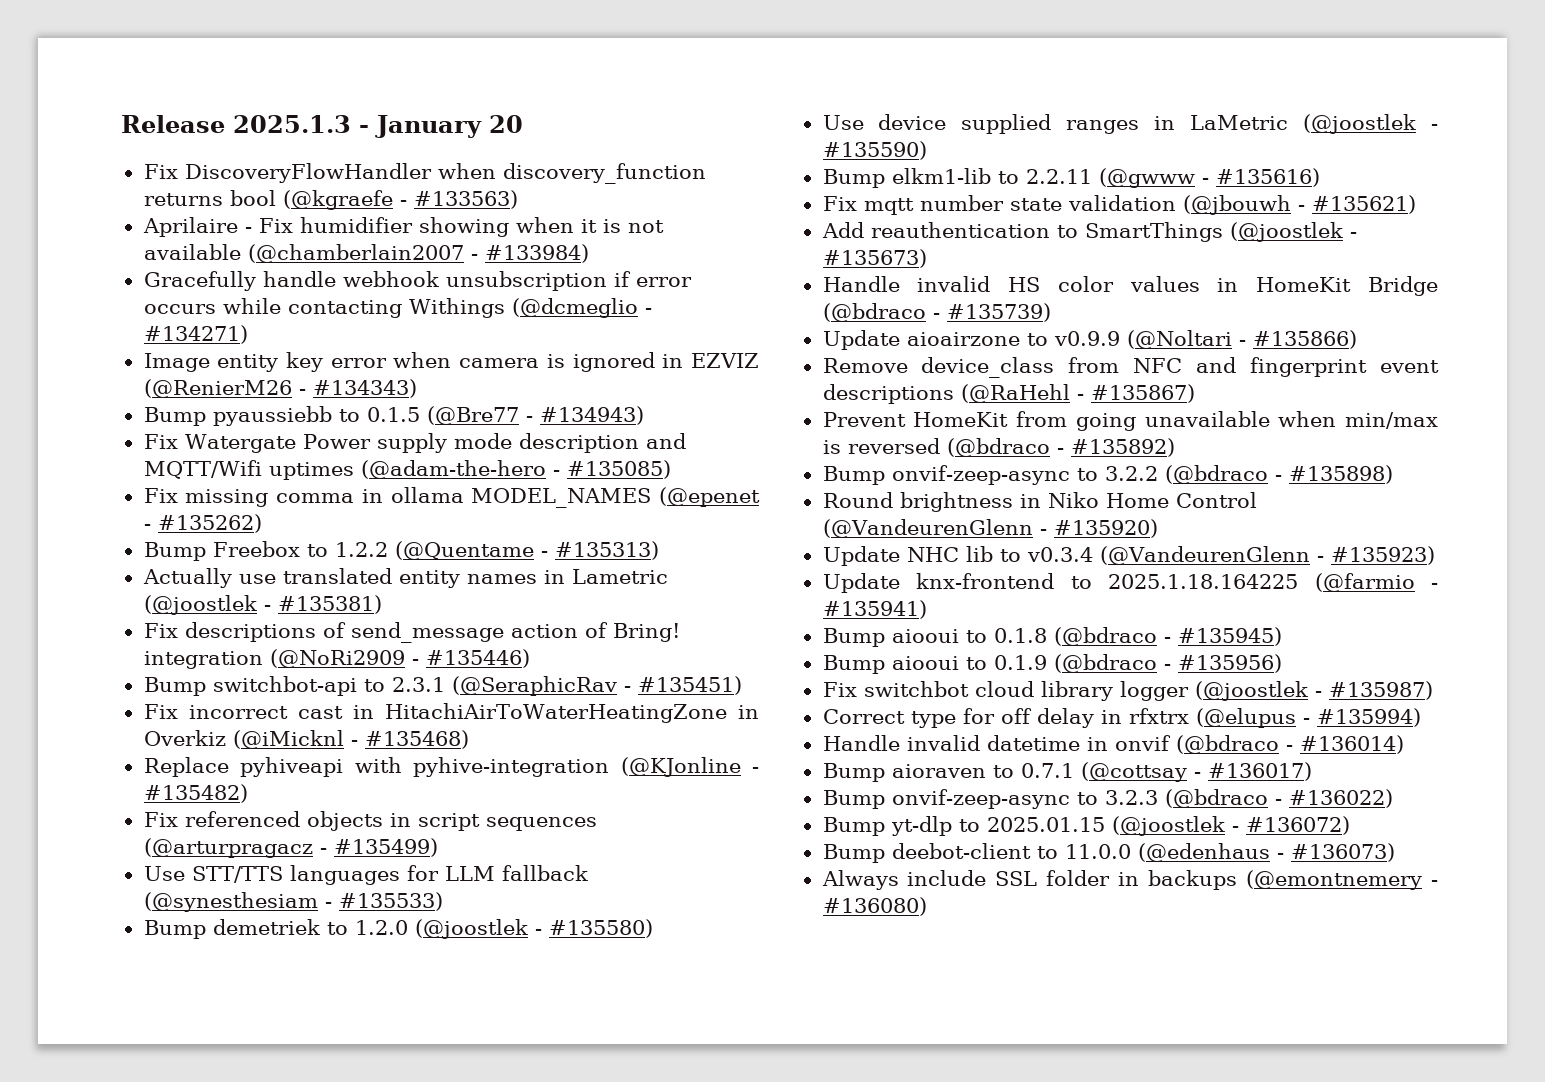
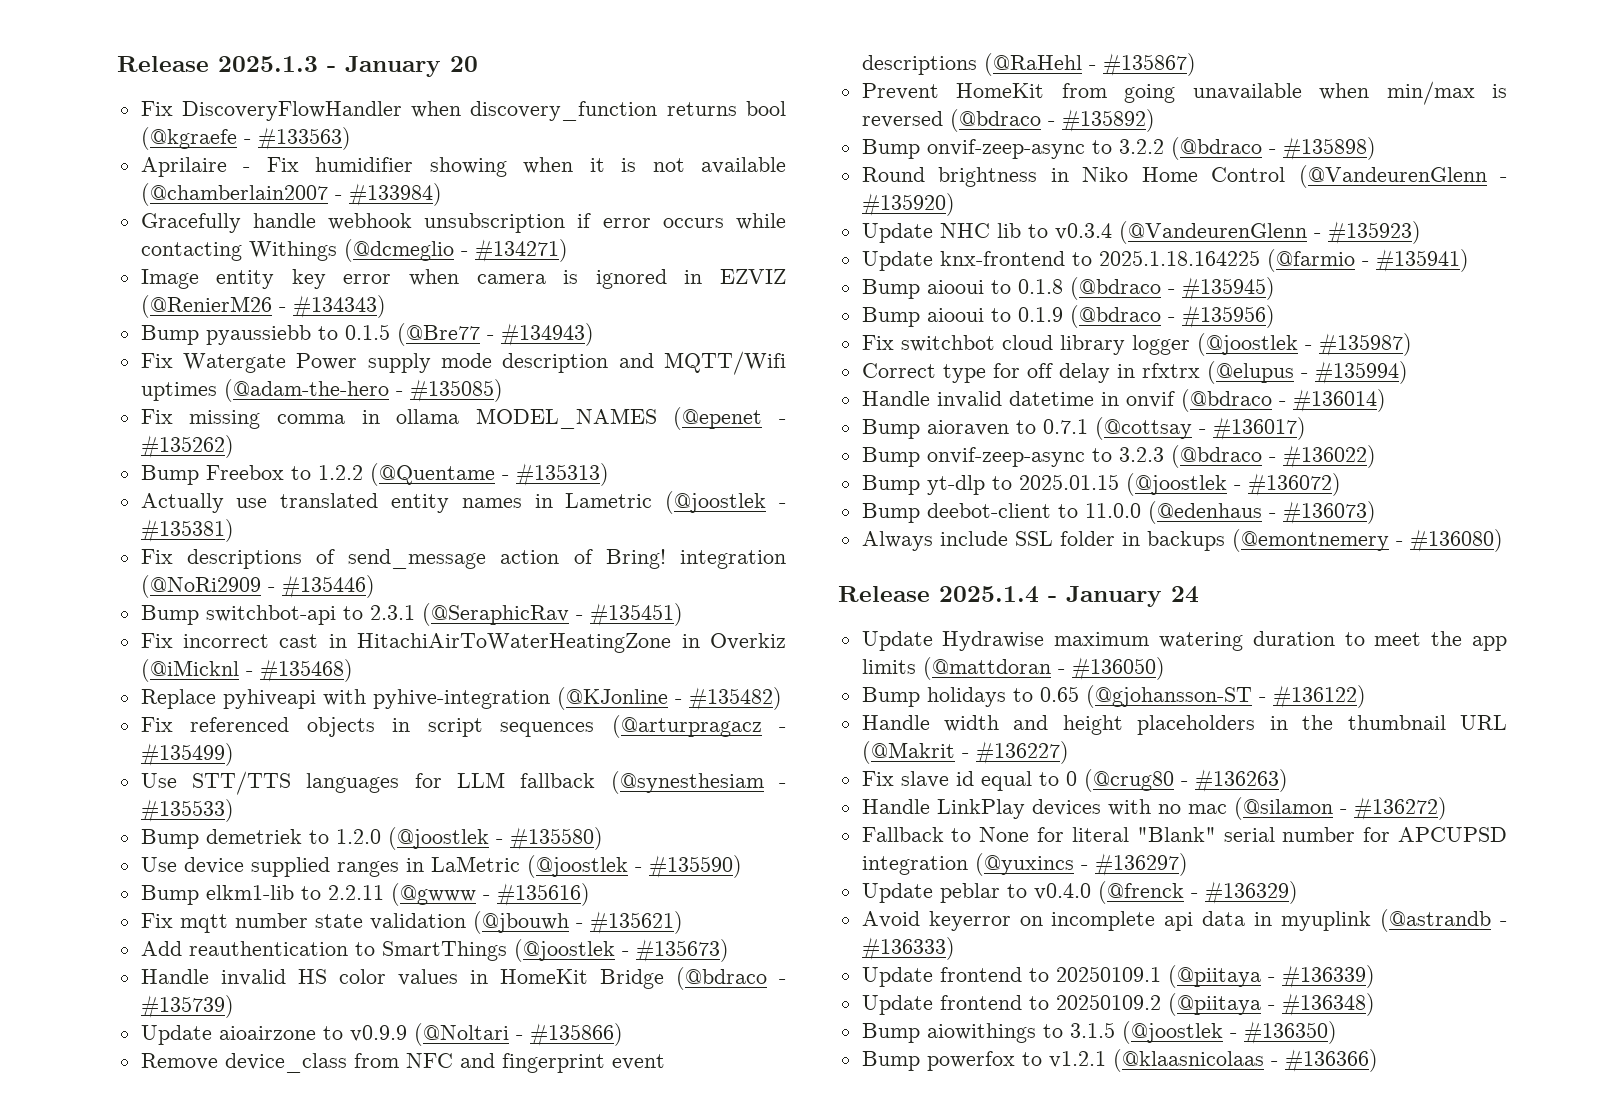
+ Release 2025.1.4 - January 24
+ Update Hydrawise maximum watering duration to meet the app limits (@mattdoran - #136050)
+ Bump holidays to 0.65 (@gjohansson-ST - #136122)
+ Handle width and height placeholders in the thumbnail URL (@Makrit - #136227)
+ Fix slave id equal to 0 (@crug80 - #136263)
+ Handle LinkPlay devices with no mac (@silamon - #136272)
+ Fallback to None for literal "Blank" serial number for APCUPSD integration (@yuxincs - #136297)
+ Update peblar to v0.4.0 (@frenck - #136329)
+ Avoid keyerror on incomplete api data in myuplink (@astrandb - #136333)
+ Update frontend to 20250109.1 (@piitaya - #136339)
+ Update frontend to 20250109.2 (@piitaya - #136348)
+ Bump aiowithings to 3.1.5 (@joostlek - #136350)
+ Bump powerfox to v1.2.1 (@klaasnicolaas - #136366)

